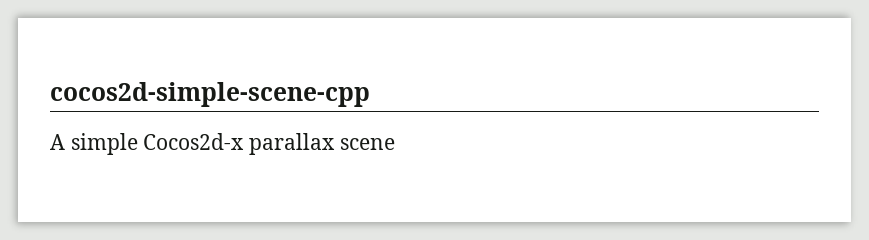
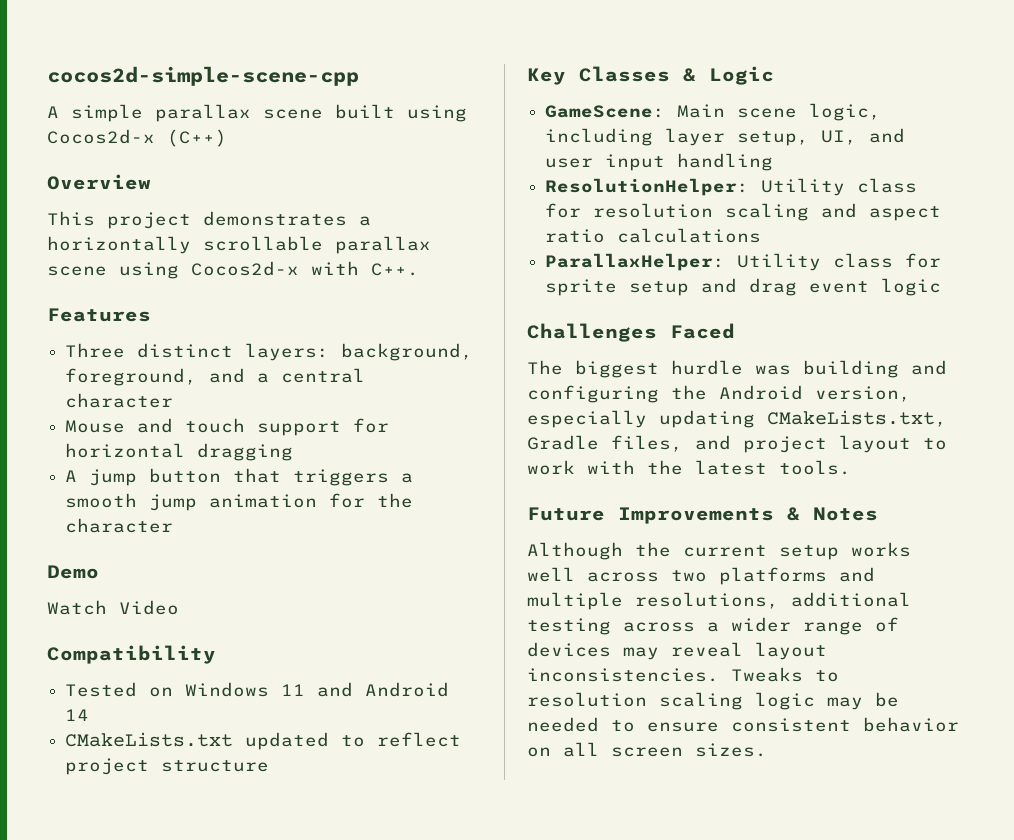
- A simple Cocos2d-x parallax scene
+ A simple parallax scene built using Cocos2d-x (C++)
+ Overview
+ This project demonstrates a horizontally scrollable parallax scene using Cocos2d-x with C++.
+ Features
+ Three distinct layers: background, foreground, and a central character
+ Mouse and touch support for horizontal dragging
+ A jump button that triggers a smooth jump animation for the character
+ Demo
+ Watch Video
+ Compatibility
+ Tested on Windows 11 and Android 14
+ CMakeLists.txt updated to reflect project structure
+ Key Classes & Logic
+ GameScene: Main scene logic, including layer setup, UI, and user input handling
+ ResolutionHelper: Utility class for resolution scaling and aspect ratio calculations
+ ParallaxHelper: Utility class for sprite setup and drag event logic
+ Challenges Faced
+ The biggest hurdle was building and configuring the Android version, especially updating CMakeLists.txt, Gradle files, and project layout to work with the latest tools.
+ Future Improvements & Notes
+ Although the current setup works well across two platforms and multiple resolutions, additional testing across a wider range of devices may reveal layout inconsistencies. Tweaks to resolution scaling logic may be needed to ensure consistent behavior on all screen sizes.

